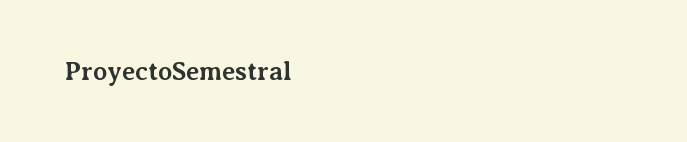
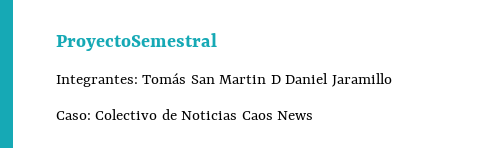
+ Integrantes: Tomás San Martin D Daniel Jaramillo
+ Caso: Colectivo de Noticias Caos News

